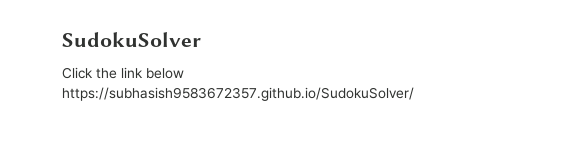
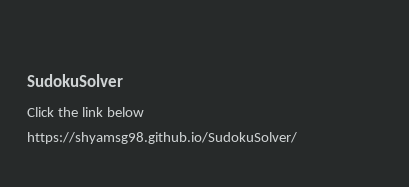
- https://subhasish9583672357.github.io/SudokuSolver/
+ https://shyamsg98.github.io/SudokuSolver/

